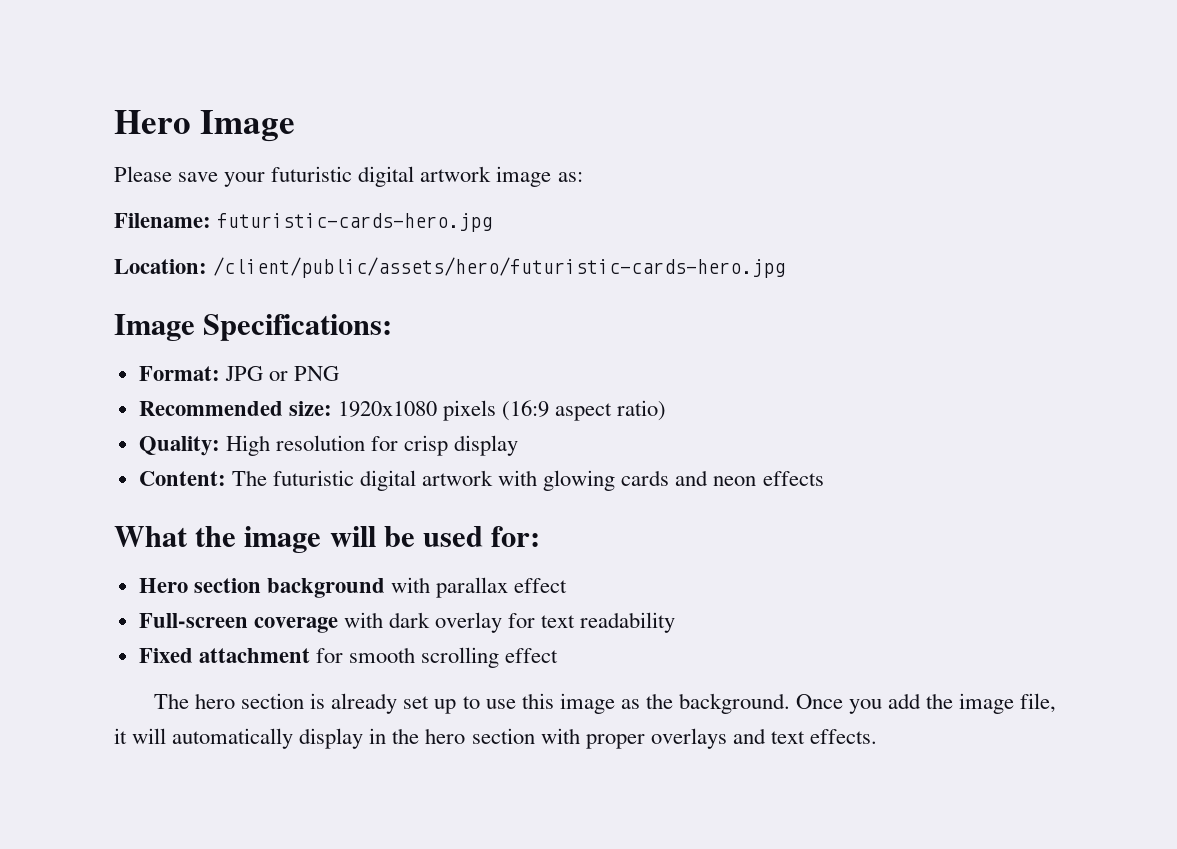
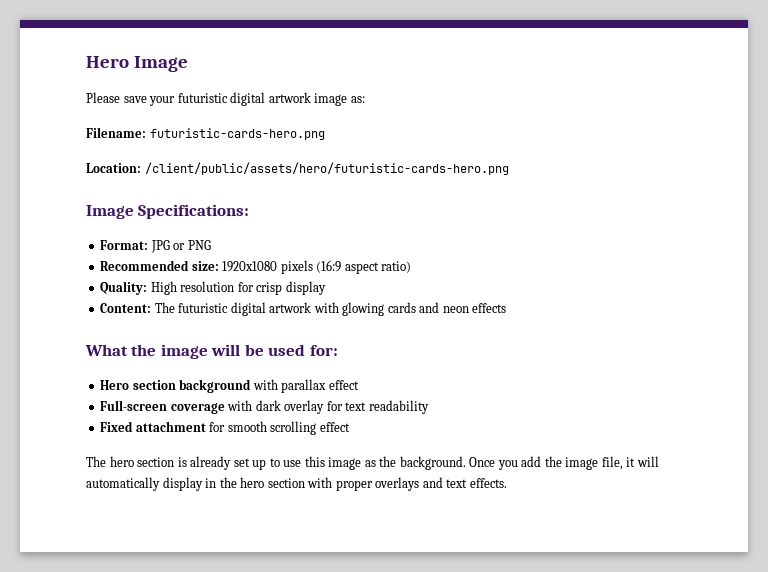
- Filename: futuristic-cards-hero.jpg
+ Filename: futuristic-cards-hero.png
- Location: /client/public/assets/hero/futuristic-cards-hero.jpg
+ Location: /client/public/assets/hero/futuristic-cards-hero.png

